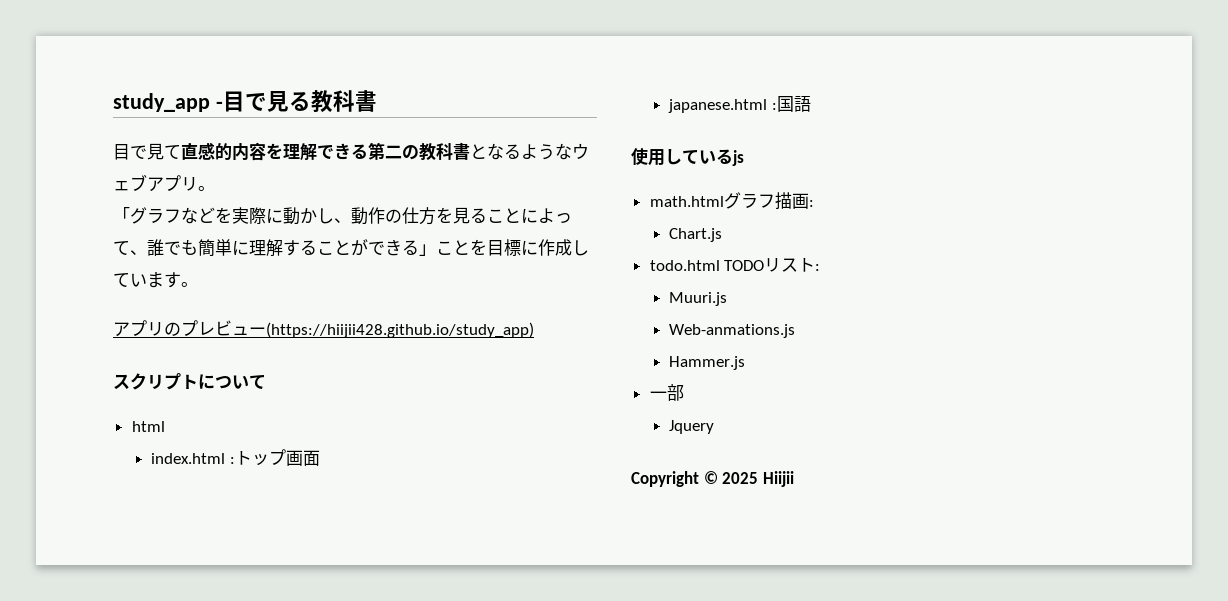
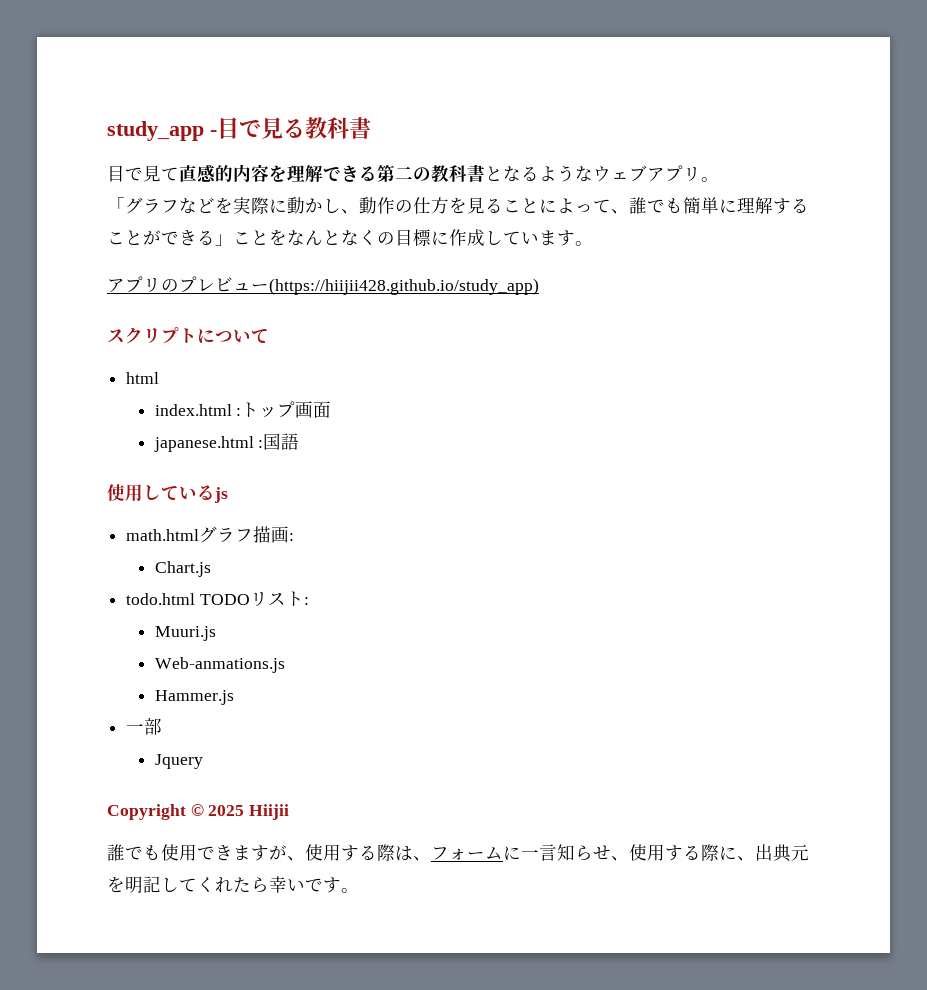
- 「グラフなどを実際に動かし、動作の仕方を見ることによって、誰でも簡単に理解することができる」ことを目標に作成しています。
+ 「グラフなどを実際に動かし、動作の仕方を見ることによって、誰でも簡単に理解することができる」ことをなんとなくの目標に作成しています。
+ 誰でも使用できますが、使用する際は、フォームに一言知らせ、使用する際に、出典元を明記してくれたら幸いです。

